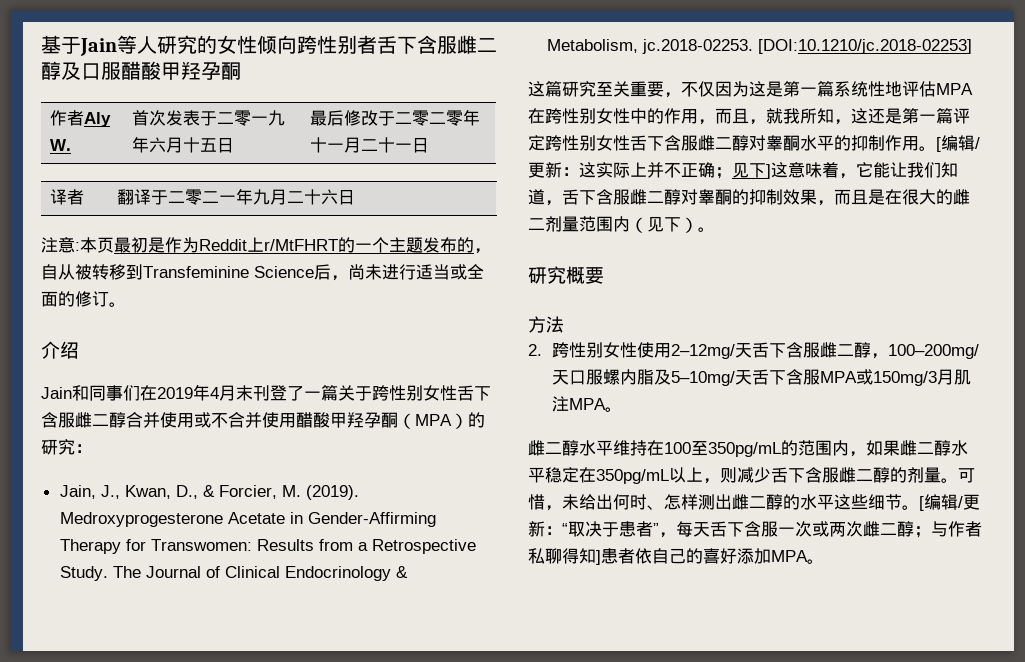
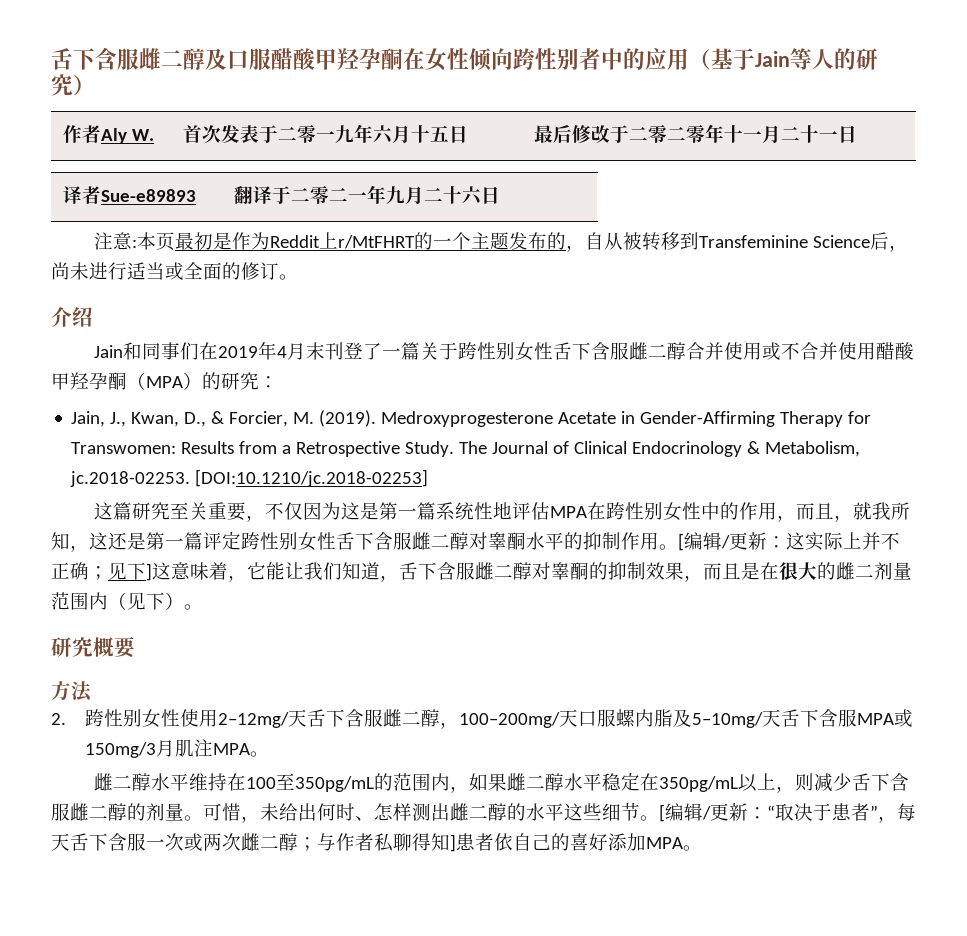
- 基于Jain等人研究的女性倾向跨性别者舌下含服雌二醇及口服醋酸甲羟孕酮
+ 舌下含服雌二醇及口服醋酸甲羟孕酮在女性倾向跨性别者中的应用（基于Jain等人的研究）
- 译者 | 翻译于二零二一年九月二十六日
+ 译者Sue-e89893 | 翻译于二零二一年九月二十六日

